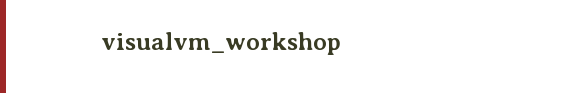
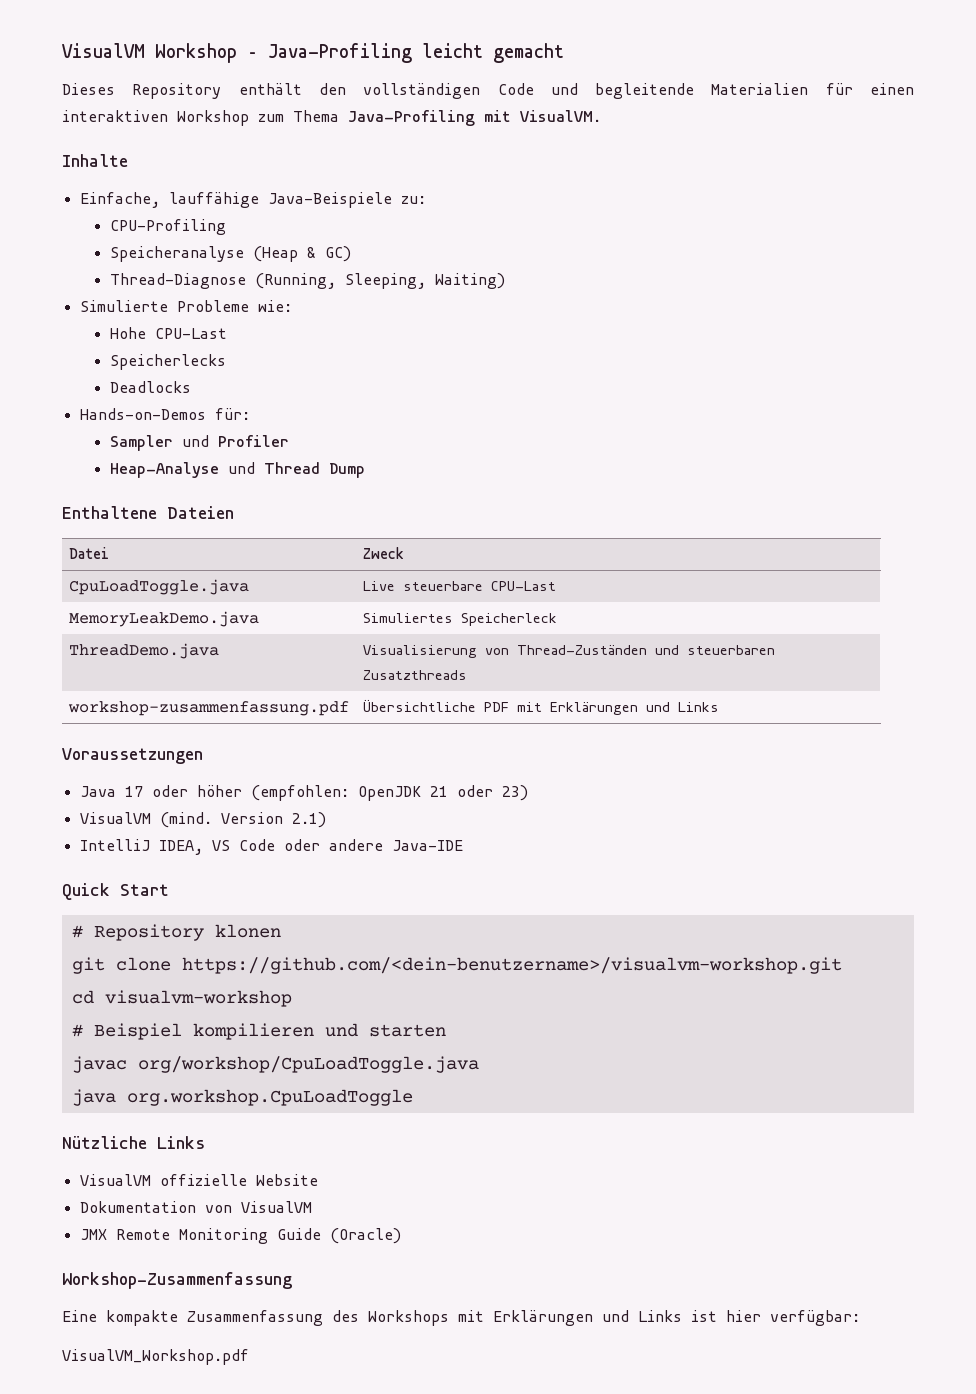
- visualvm_workshop
+ VisualVM Workshop – Java-Profiling leicht gemacht
+ Dieses Repository enthält den vollständigen Code und begleitende Materialien für einen interaktiven Workshop zum Thema Java-Profiling mit VisualVM.
+ Inhalte
+ Einfache, lauffähige Java-Beispiele zu:
+ CPU-Profiling
+ Speicheranalyse (Heap & GC)
+ Thread-Diagnose (Running, Sleeping, Waiting)
+ Simulierte Probleme wie:
+ Hohe CPU-Last
+ Speicherlecks
+ Deadlocks
+ Hands-on-Demos für:
+ Sampler und Profiler
+ Heap-Analyse und Thread Dump
+ Enthaltene Dateien
+ Datei | Zweck
+ CpuLoadToggle.java | Live steuerbare CPU-Last
+ MemoryLeakDemo.java | Simuliertes Speicherleck
+ ThreadDemo.java | Visualisierung von Thread-Zuständen und steuerbaren Zusatzthreads
+ workshop-zusammenfassung.pdf | Übersichtliche PDF mit Erklärungen und Links
+ Voraussetzungen
+ Java 17 oder höher (empfohlen: OpenJDK 21 oder 23)
+ VisualVM (mind. Version 2.1)
+ IntelliJ IDEA, VS Code oder andere Java-IDE
+ Quick Start
+ # Repository klonen
+ git clone https://github.com/<dein-benutzername>/visualvm-workshop.git
+ cd visualvm-workshop
+ # Beispiel kompilieren und starten
+ javac org/workshop/CpuLoadToggle.java
+ java org.workshop.CpuLoadToggle
+ Nützliche Links
+ VisualVM offizielle Website
+ Dokumentation von VisualVM
+ JMX Remote Monitoring Guide (Oracle)
+ Workshop-Zusammenfassung
+ Eine kompakte Zusammenfassung des Workshops mit Erklärungen und Links ist hier verfügbar:
+ VisualVM_Workshop.pdf

